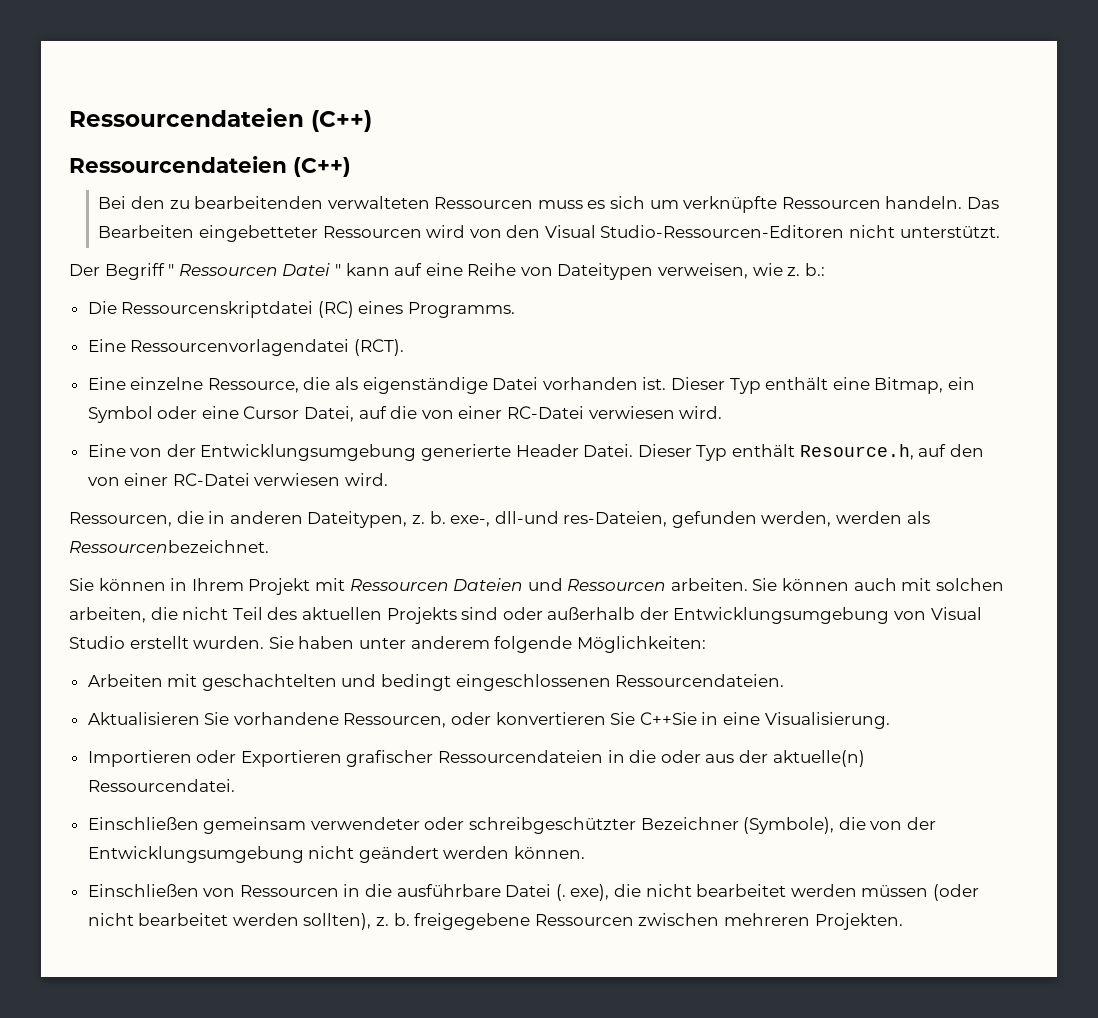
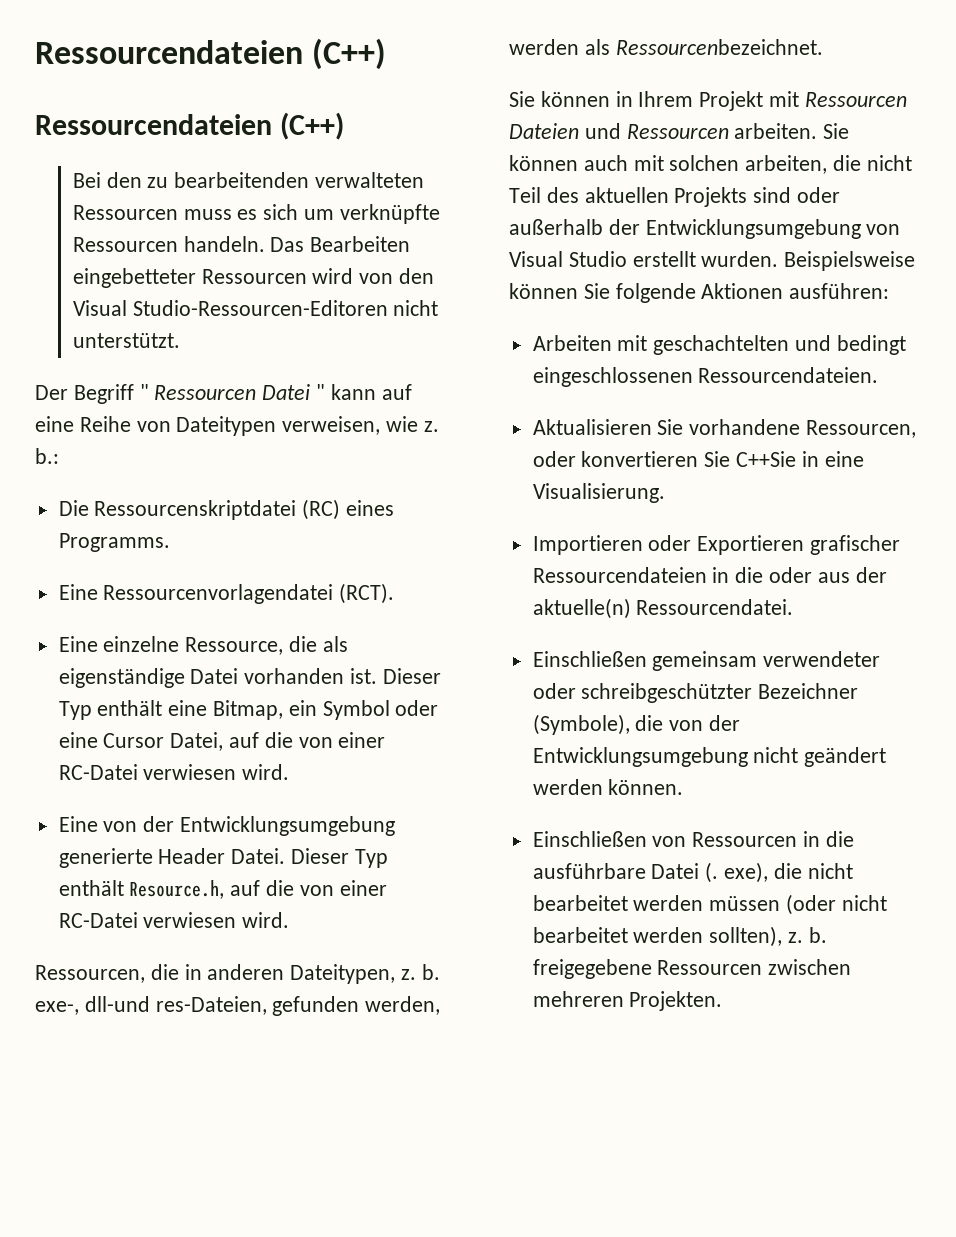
- Dieser Typ enthält Resource.h, auf den von einer RC-Datei verwiesen wird.
+ Dieser Typ enthält Resource.h, auf die von einer RC-Datei verwiesen wird.
- Sie haben unter anderem folgende Möglichkeiten:
+ Beispielsweise können Sie folgende Aktionen ausführen:

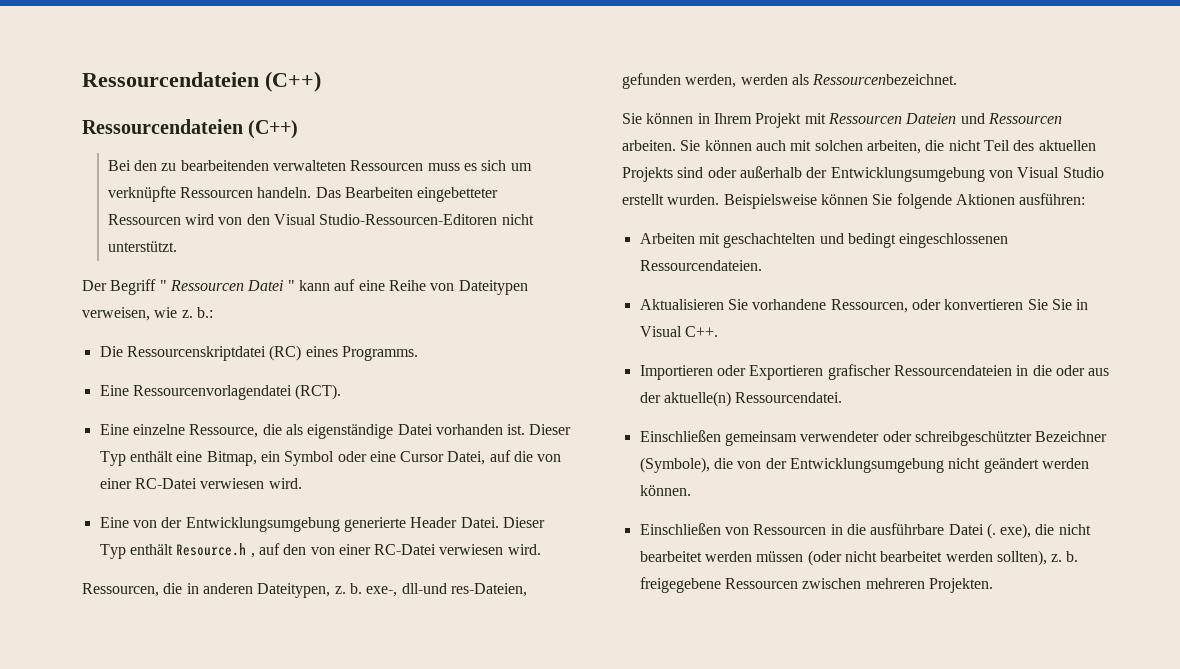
- Dieser Typ enthält Resource.h, auf die von einer RC-Datei verwiesen wird.
+ Dieser Typ enthält Resource.h , auf den von einer RC-Datei verwiesen wird.
- Aktualisieren Sie vorhandene Ressourcen, oder konvertieren Sie C++Sie in eine Visualisierung.
+ Aktualisieren Sie vorhandene Ressourcen, oder konvertieren Sie Sie in Visual C++.

